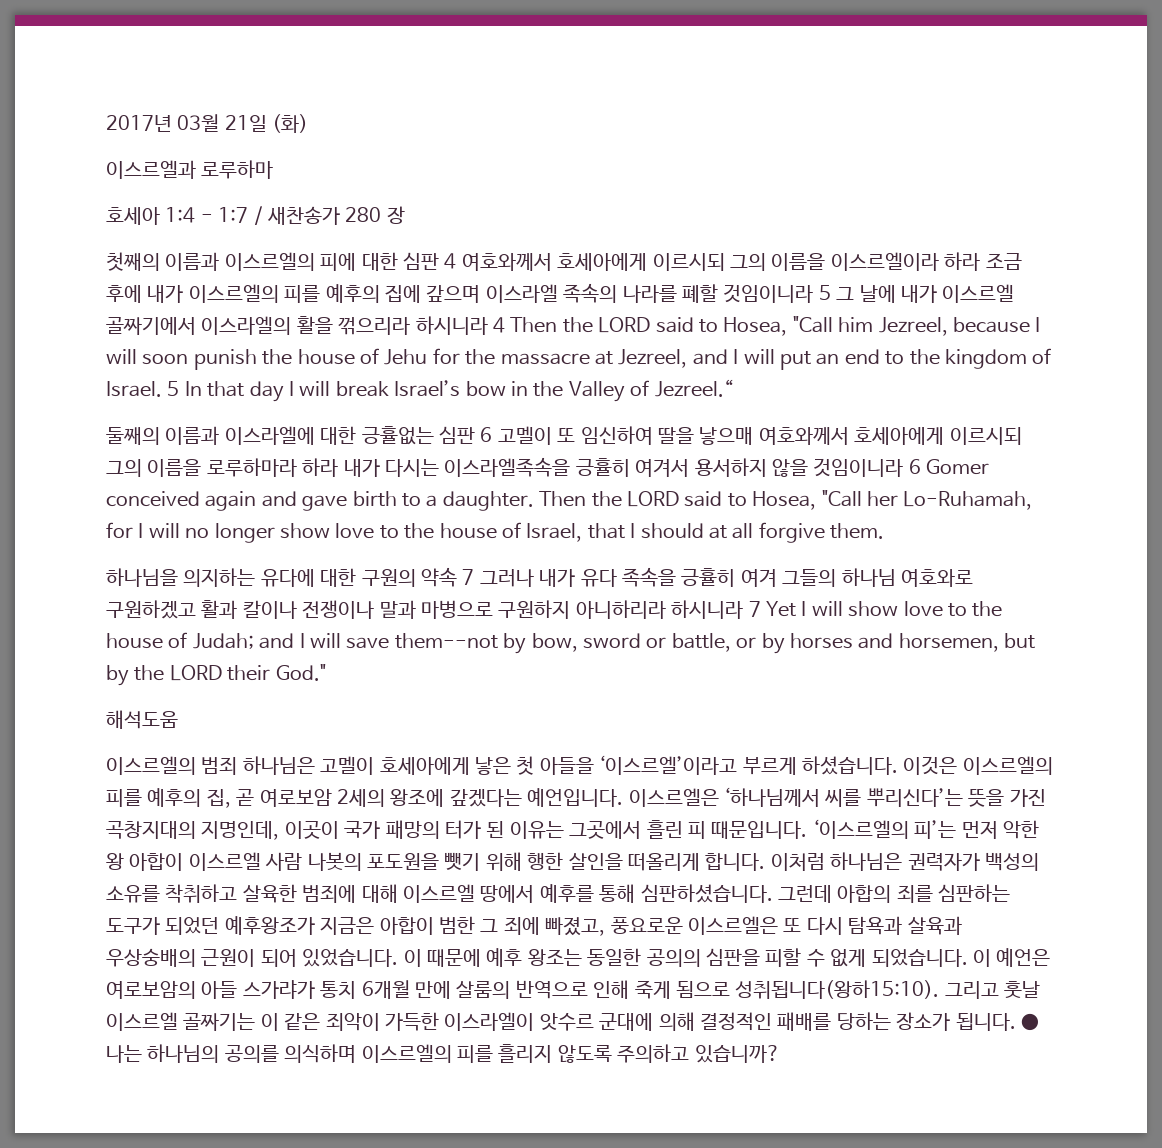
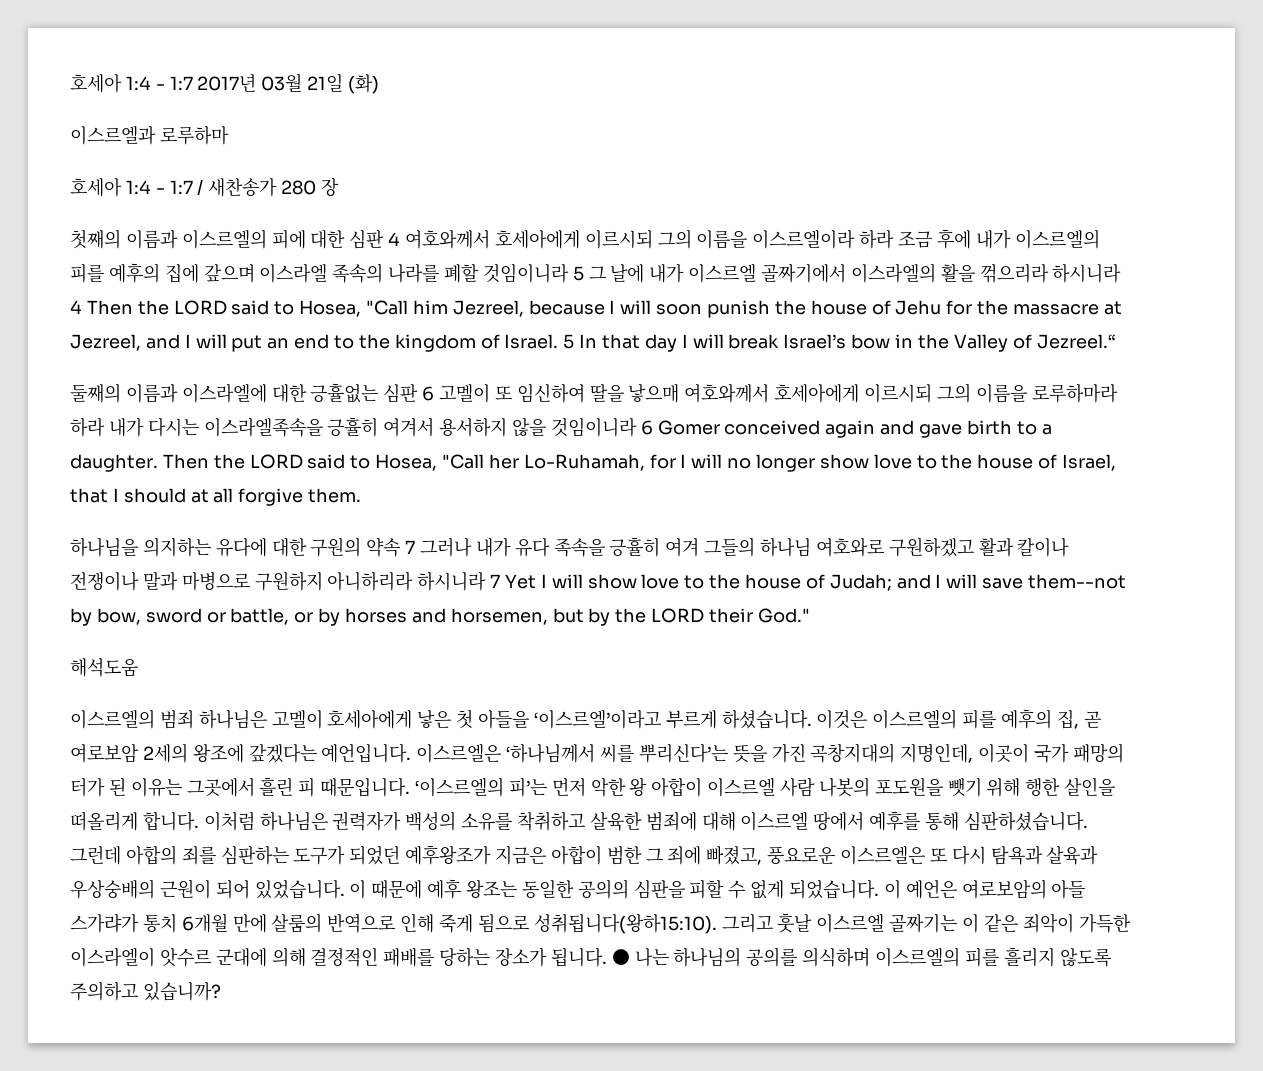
- 2017년 03월 21일 (화)
+ 호세아 1:4 - 1:7 2017년 03월 21일 (화)

